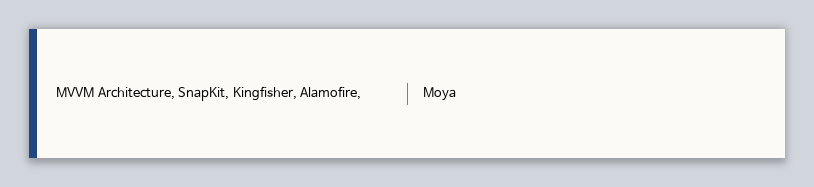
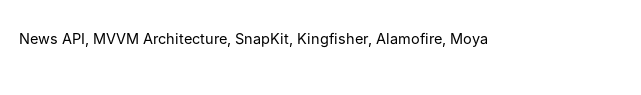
- MVVM Architecture, SnapKit, Kingfisher, Alamofire, Moya
+ News API, MVVM Architecture, SnapKit, Kingfisher, Alamofire, Moya

